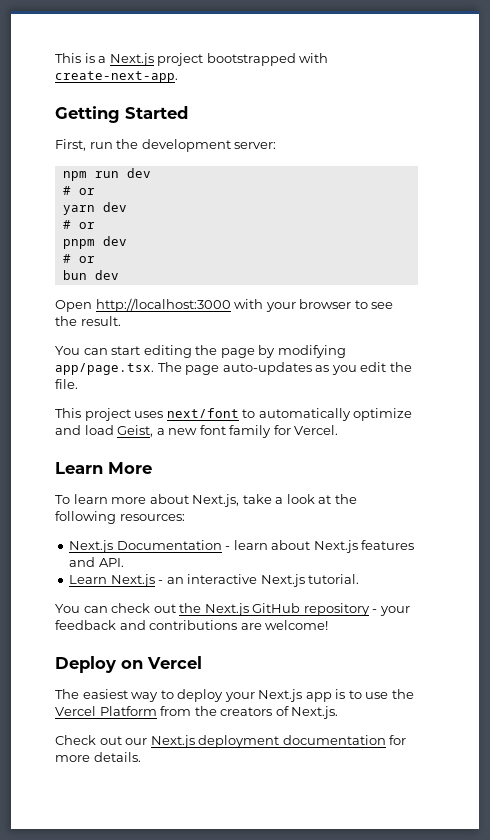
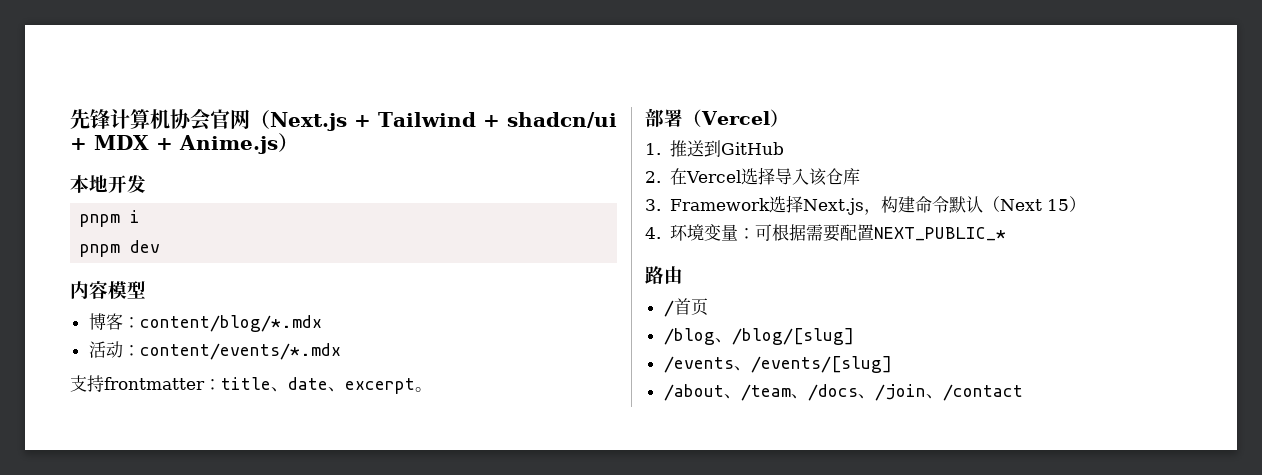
- This is a Next.js project bootstrapped with create-next-app.
- Getting Started
- First, run the development server:
- npm run dev
- # or
- yarn dev
- # or
+ 先锋计算机协会官网（Next.js + Tailwind + shadcn/ui + MDX + Anime.js）
+ 本地开发
+ pnpm i
  pnpm dev
- # or
- bun dev
- Open http://localhost:3000 with your browser to see the result.
- You can start editing the page by modifying app/page.tsx. The page auto-updates as you edit the file.
- This project uses next/font to automatically optimize and load Geist, a new font family for Vercel.
- Learn More
- To learn more about Next.js, take a look at the following resources:
- Next.js Documentation - learn about Next.js features and API.
- Learn Next.js - an interactive Next.js tutorial.
- You can check out the Next.js GitHub repository - your feedback and contributions are welcome!
- Deploy on Vercel
- The easiest way to deploy your Next.js app is to use the Vercel Platform from the creators of Next.js.
- Check out our Next.js deployment documentation for more details.
+ 内容模型
+ 博客：content/blog/*.mdx
+ 活动：content/events/*.mdx
+ 支持frontmatter：title、date、excerpt。
+ 部署（Vercel）
+ 1.推送到GitHub
+ 2.在Vercel选择导入该仓库
+ 3. Framework选择Next.js，构建命令默认（Next 15）
+ 4.环境变量：可根据需要配置NEXT_PUBLIC_*
+ 路由
+ /首页
+ /blog、/blog/[slug]
+ /events、/events/[slug]
+ /about、/team、/docs、/join、/contact

